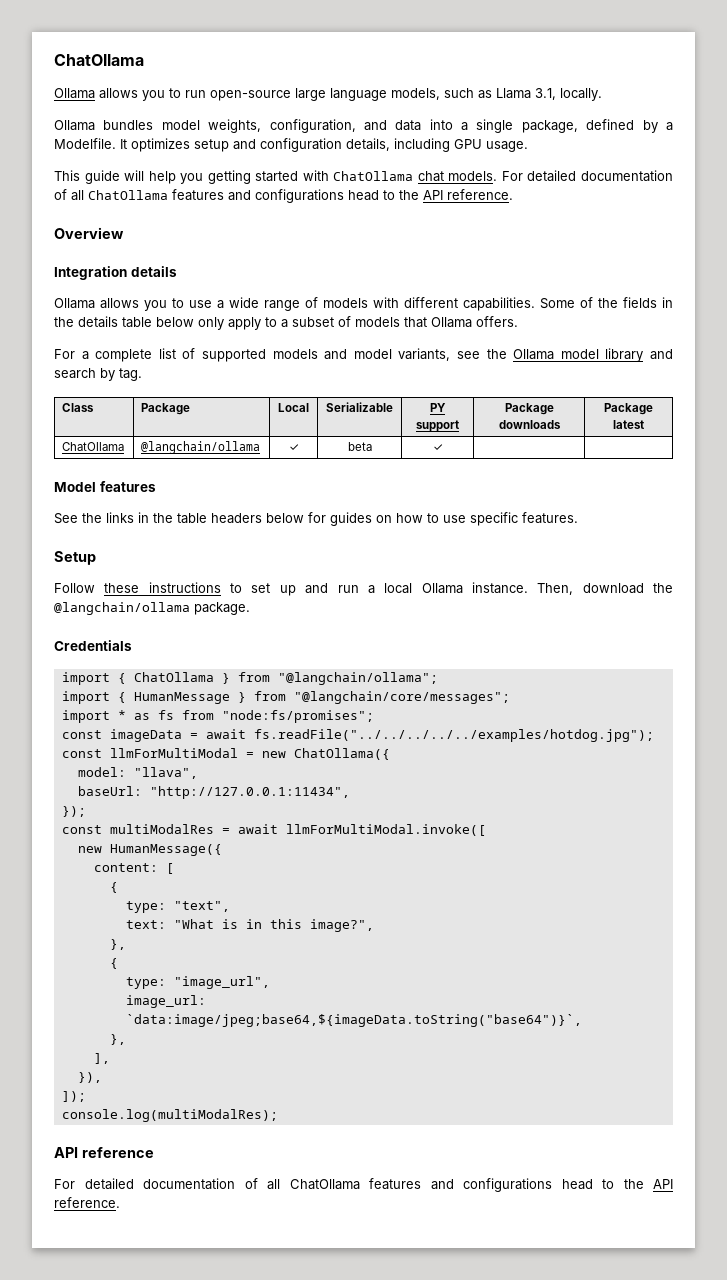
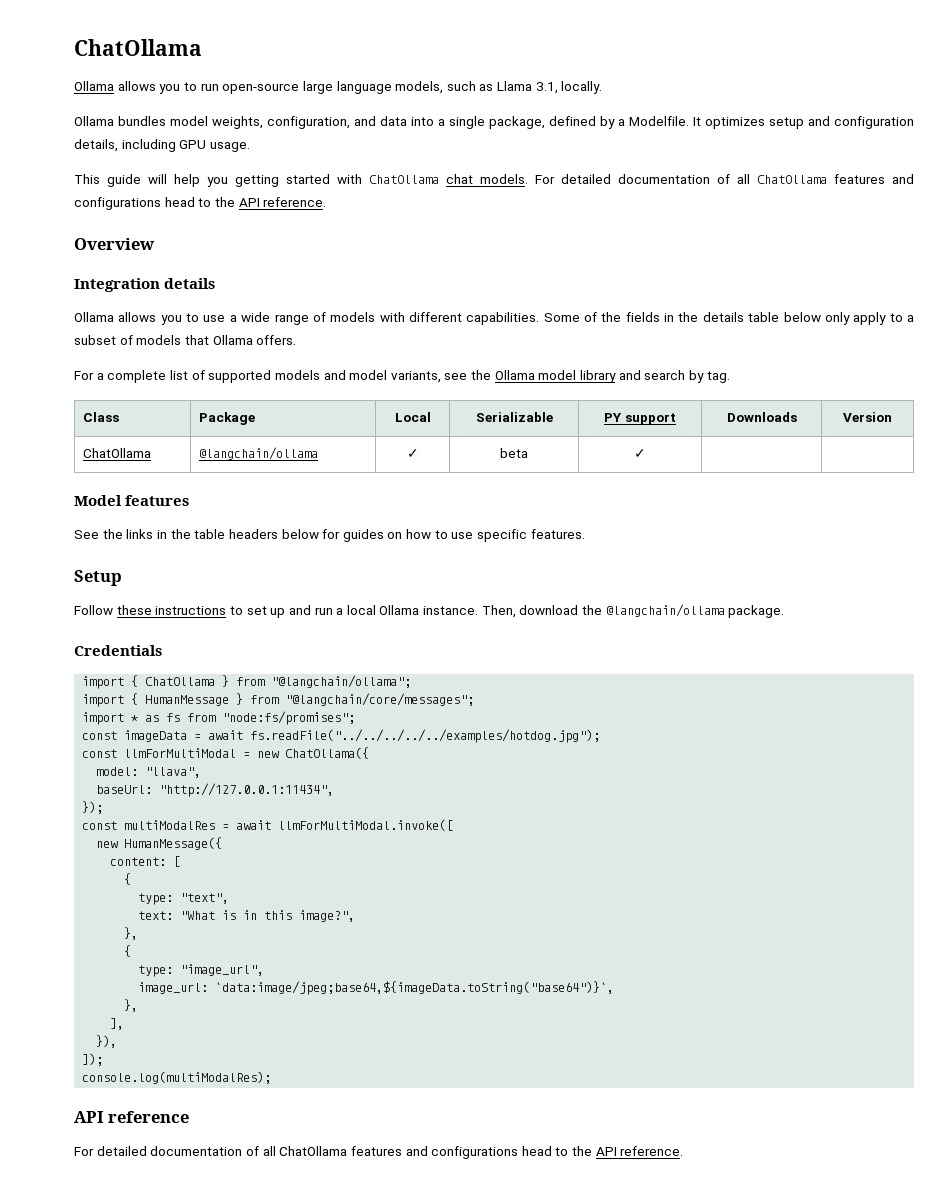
- Class | Package | Local | Serializable | PY support | Package downloads | Package latest
+ Class | Package | Local | Serializable | PY support | Downloads | Version

